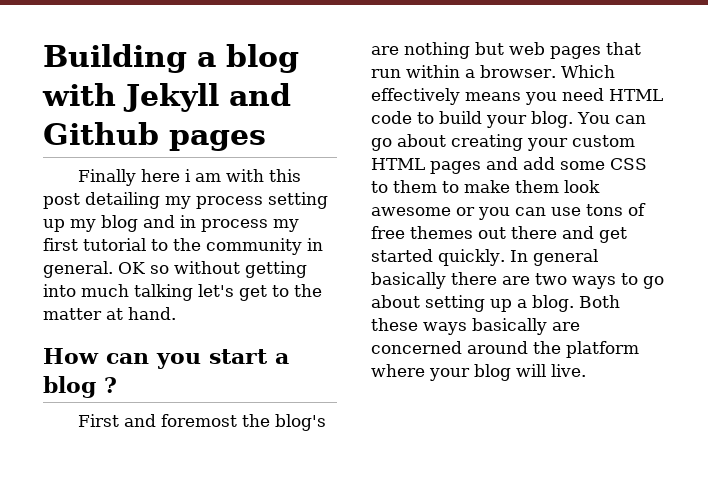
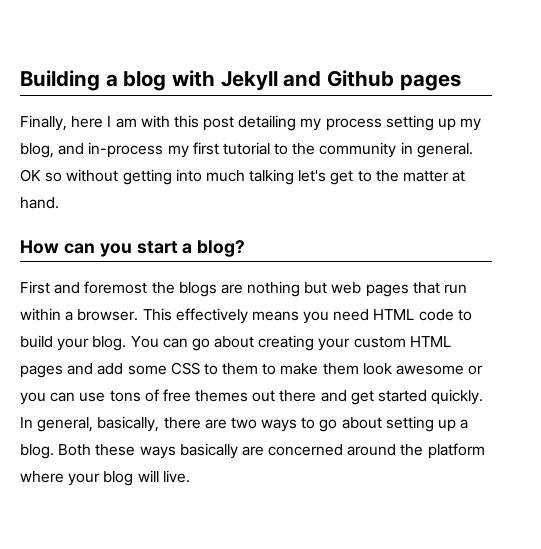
- Finally here i am with this post detailing my process setting up my blog and in process my first tutorial to the community in general.
+ Finally, here I am with this post detailing my process setting up my blog, and in-process my first tutorial to the community in general.
- How can you start a blog ?
+ How can you start a blog?
- First and foremost the blog's are nothing but web pages that run within a browser.
+ First and foremost the blogs are nothing but web pages that run within a browser.
- Which effectively means you need HTML code to build your blog.
+ This effectively means you need HTML code to build your blog.
- In general basically there are two ways to go about setting up a blog.
+ In general, basically, there are two ways to go about setting up a blog.

